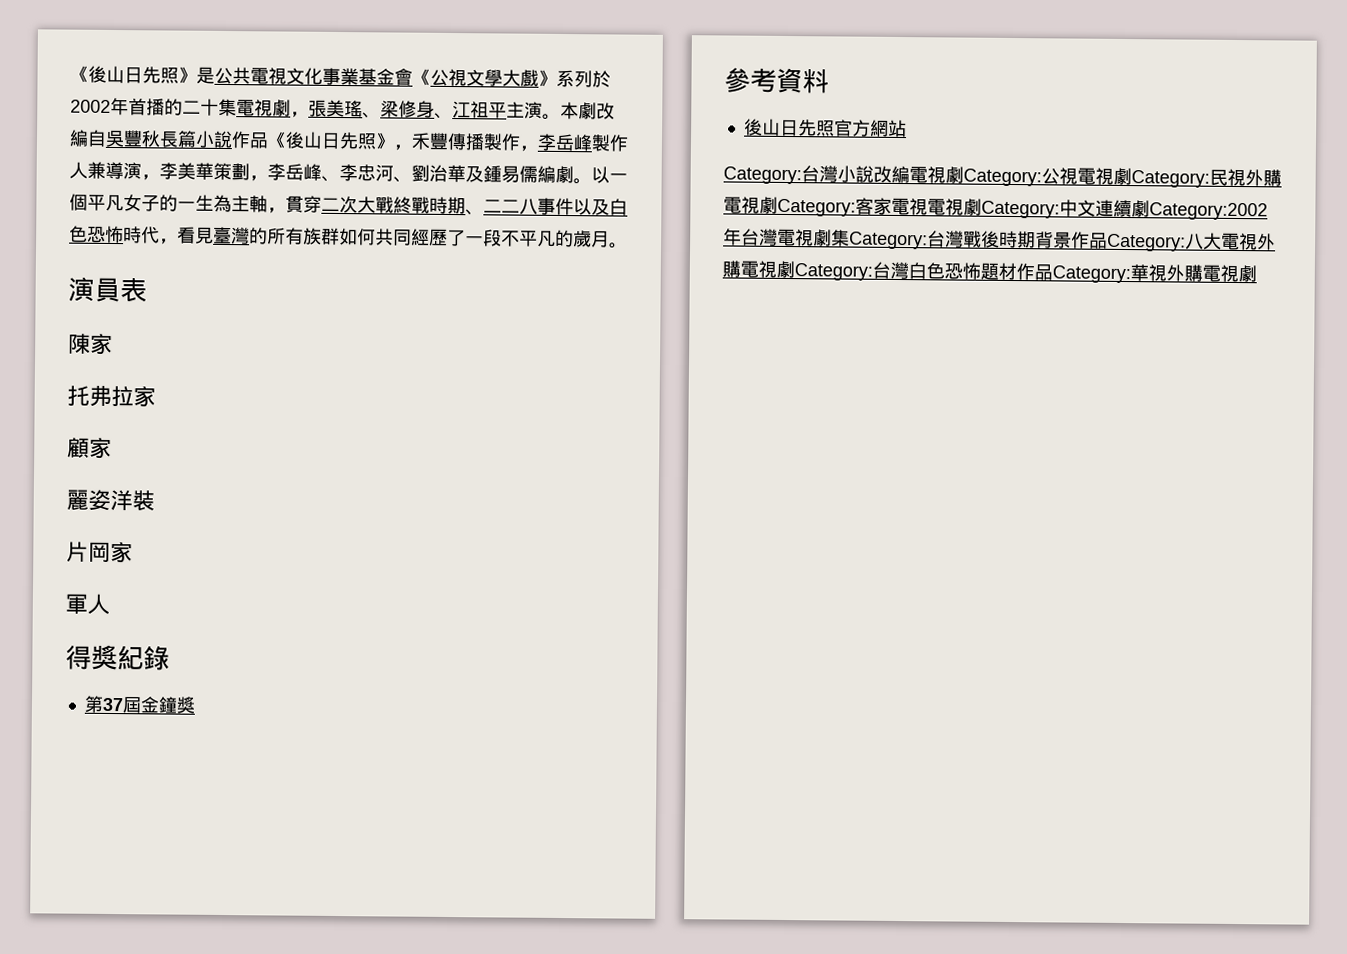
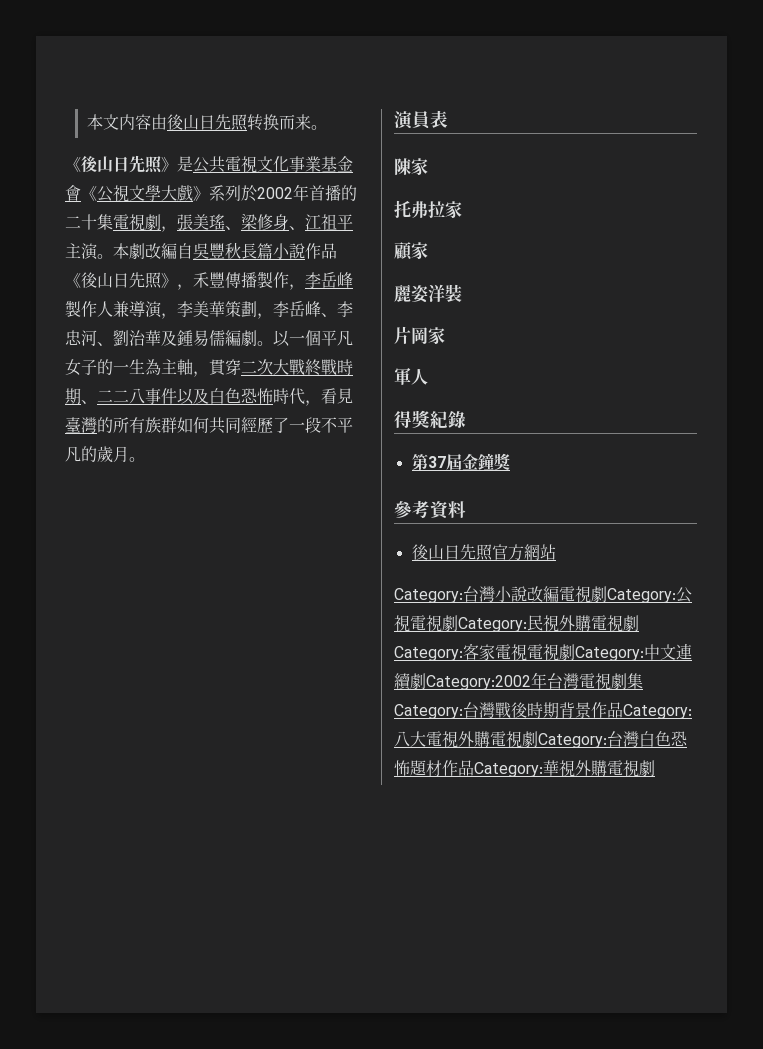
+ 本文内容由後山日先照转换而来。

